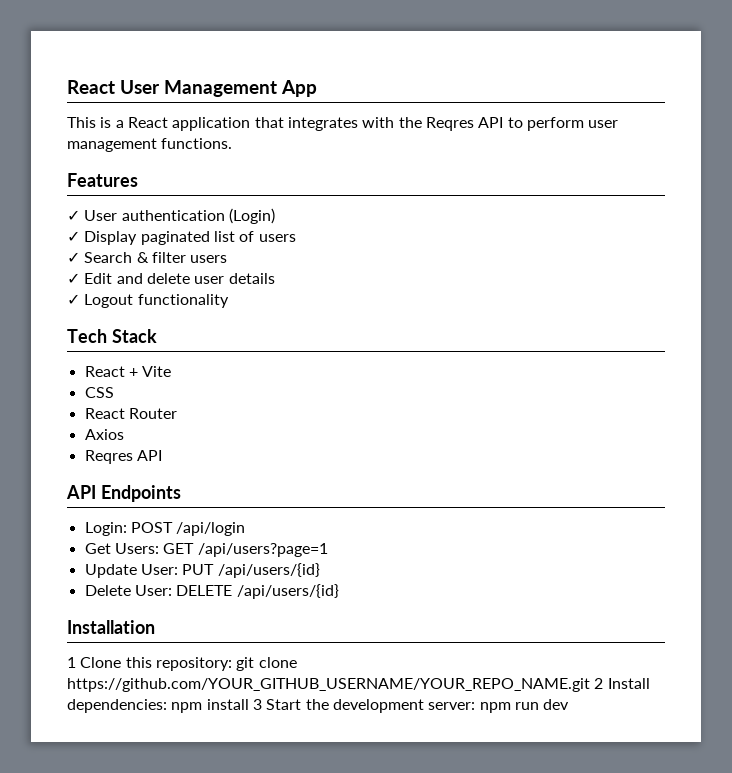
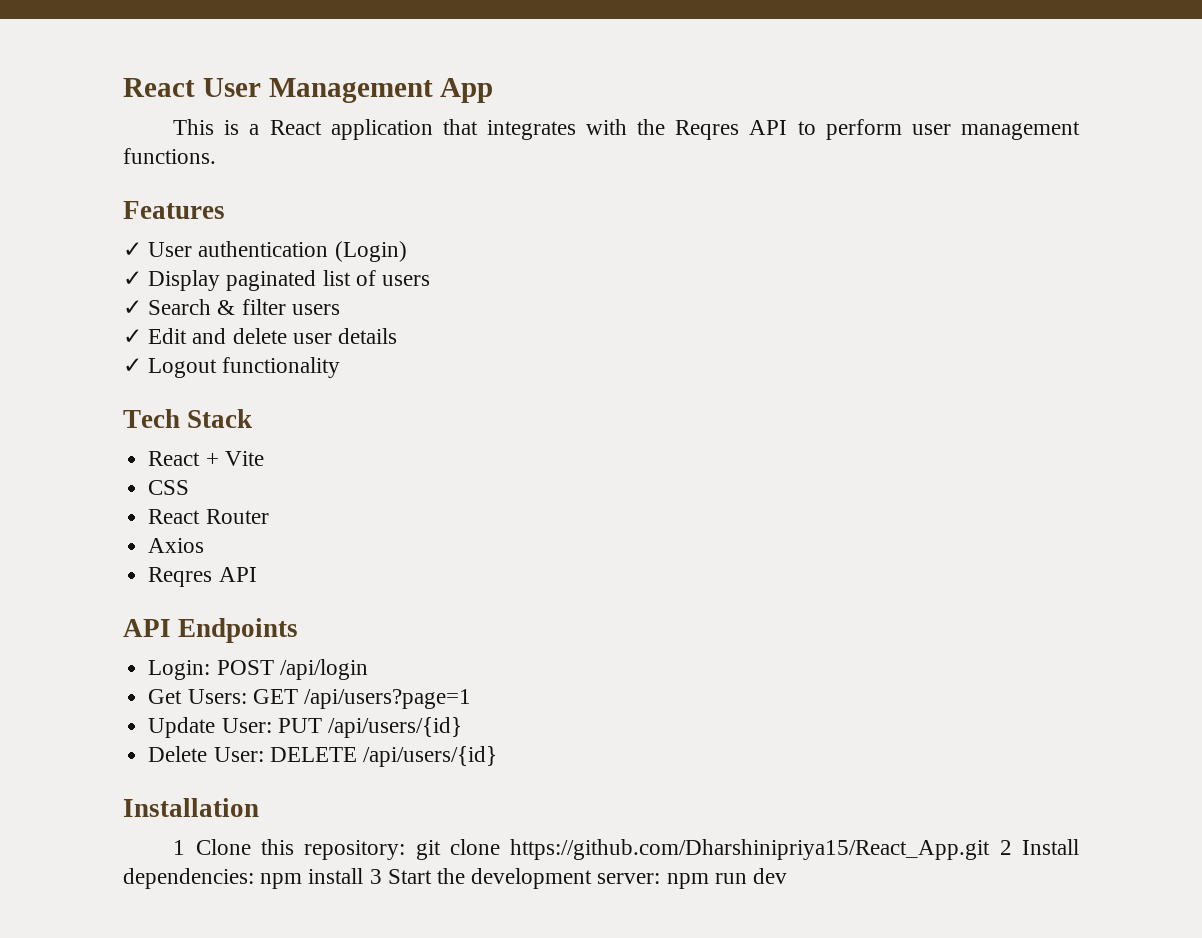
- 1 Clone this repository: git clone https://github.com/YOUR_GITHUB_USERNAME/YOUR_REPO_NAME.git 2 Install dependencies: npm install 3 Start the development server: npm run dev
+ 1 Clone this repository: git clone https://github.com/Dharshinipriya15/React_App.git 2 Install dependencies: npm install 3 Start the development server: npm run dev

